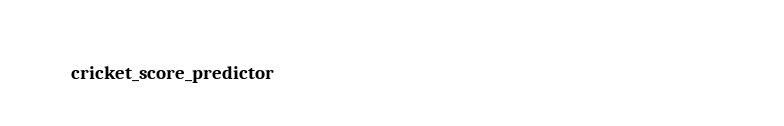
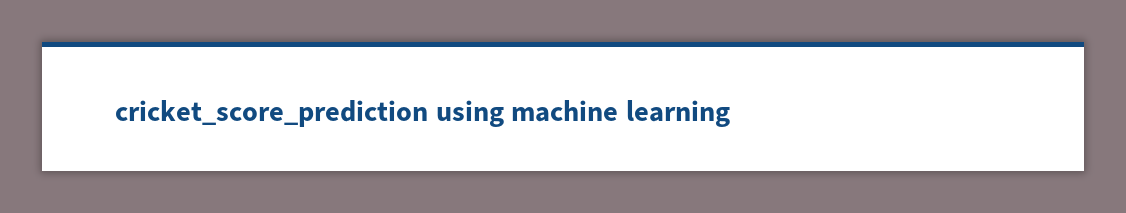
- cricket_score_predictor
+ cricket_score_prediction using machine learning

